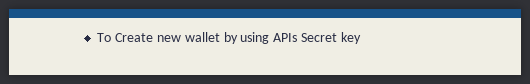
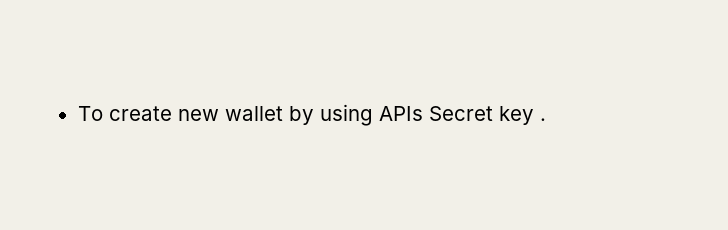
- To Create new wallet by using APIs Secret key
+ To create new wallet by using APIs Secret key .

